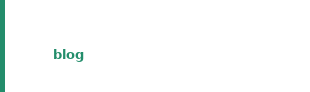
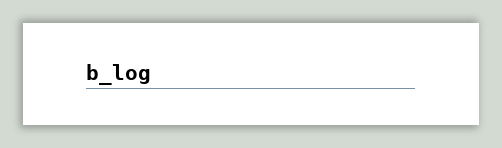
- blog
+ b_log

